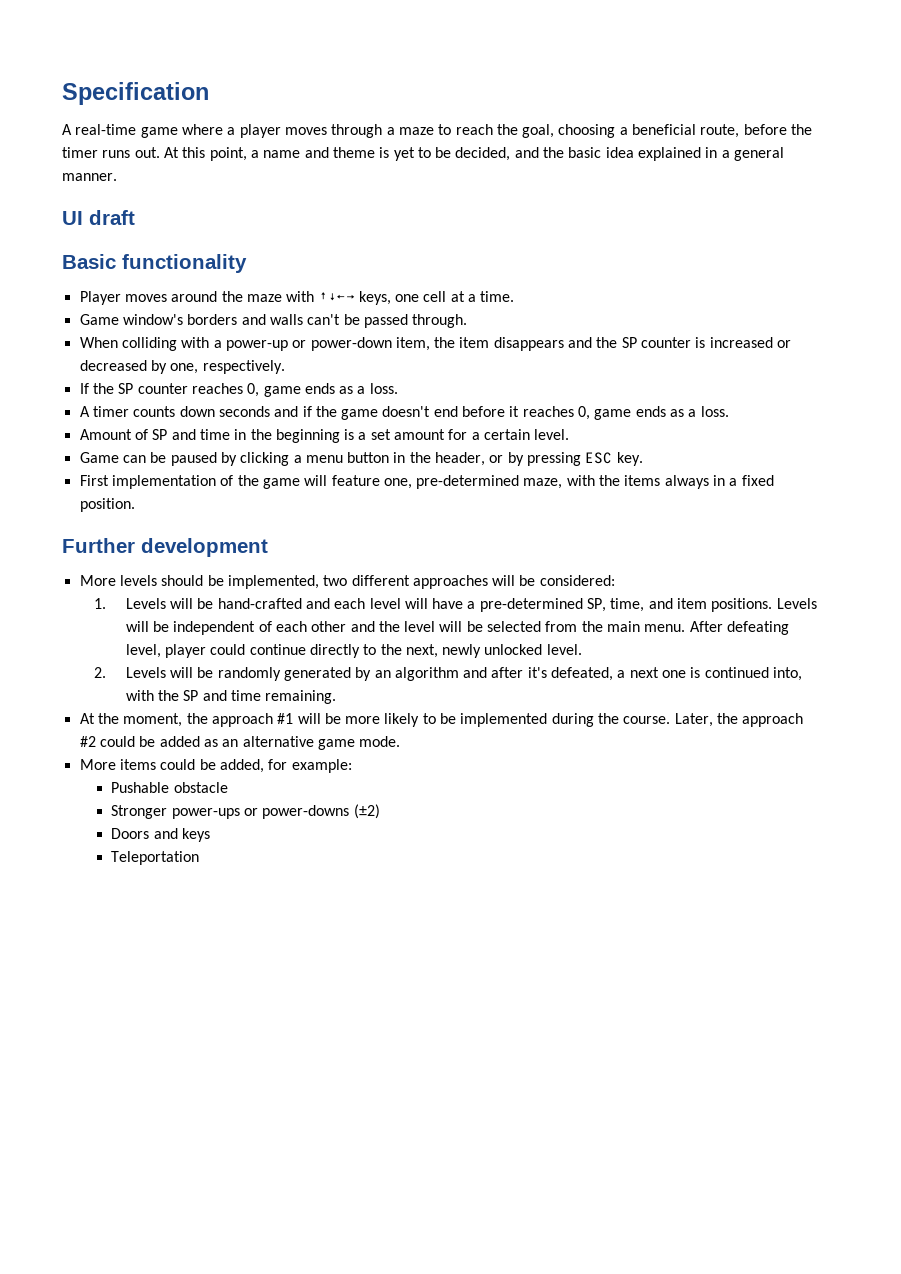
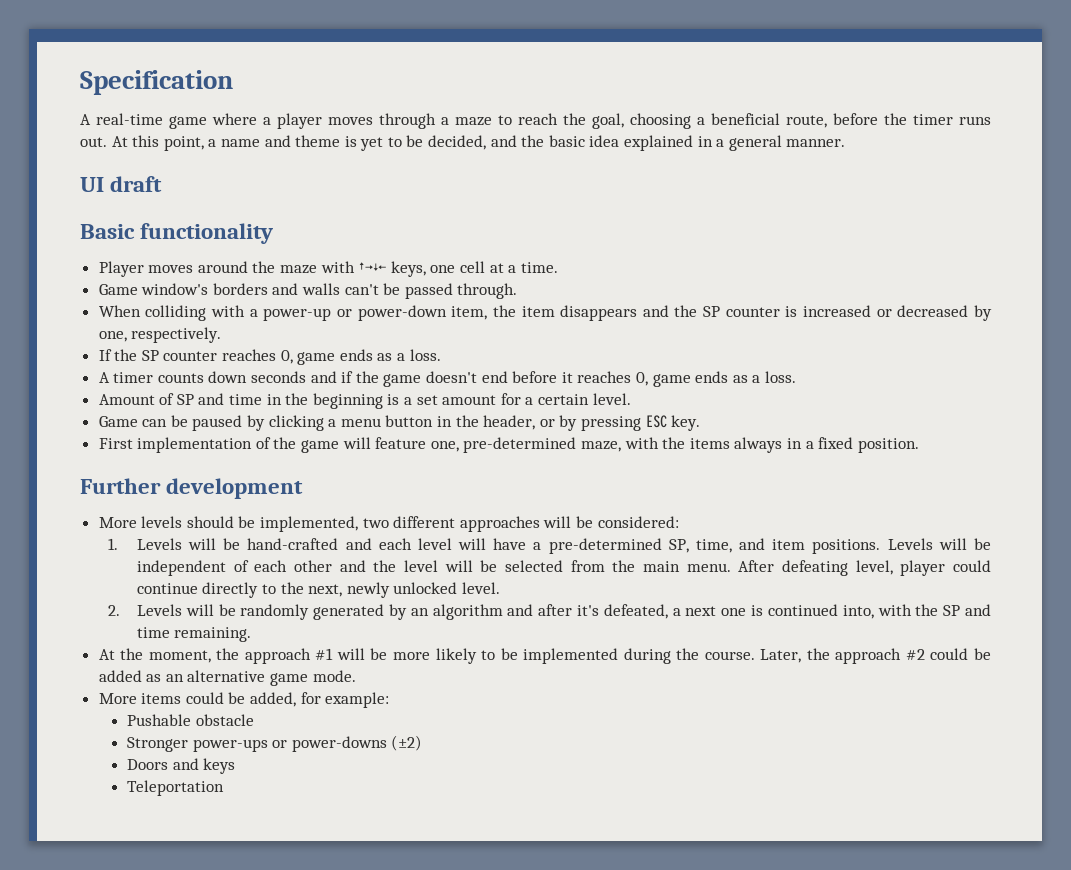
- Player moves around the maze with ↑↓←→ keys, one cell at a time.
+ Player moves around the maze with ↑→↓← keys, one cell at a time.

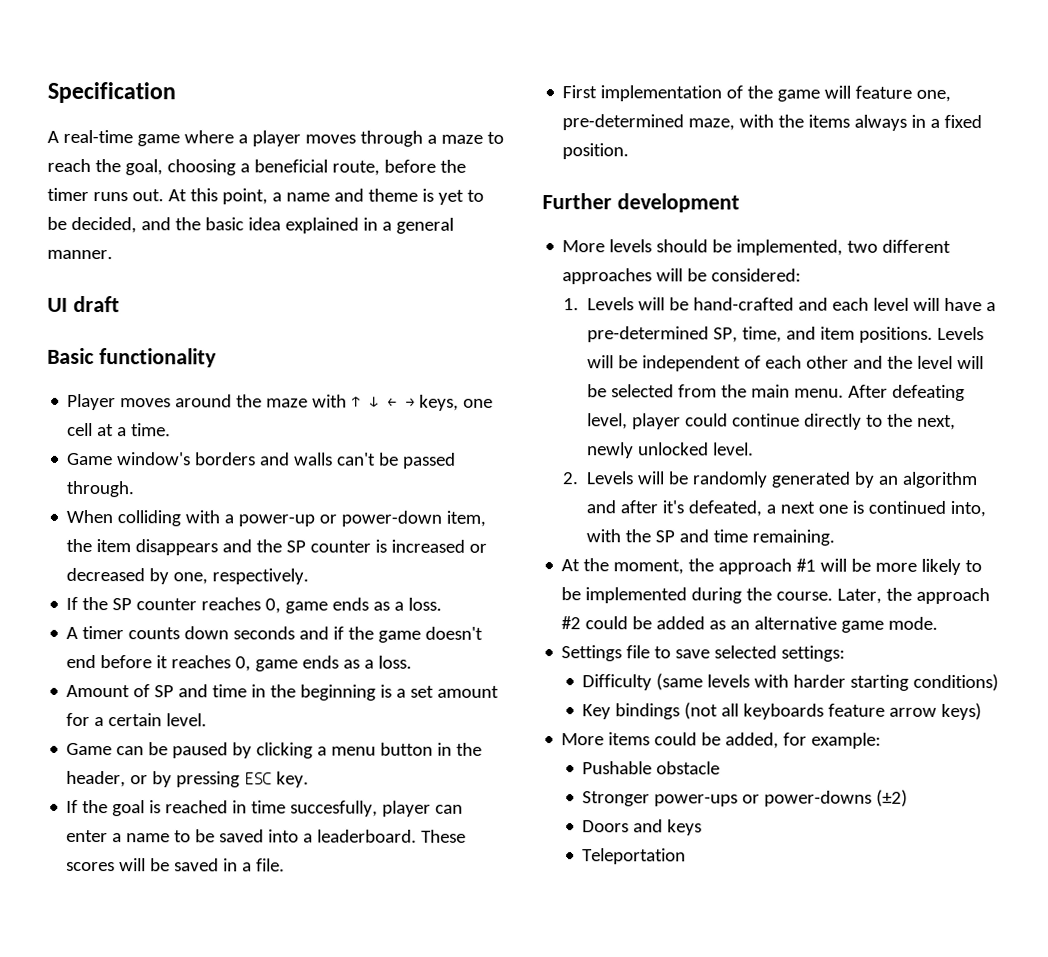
- Player moves around the maze with ↑→↓← keys, one cell at a time.
+ Player moves around the maze with ↑ ↓ ← → keys, one cell at a time.
+ If the goal is reached in time succesfully, player can enter a name to be saved into a leaderboard. These scores will be saved in a file.
+ Settings file to save selected settings:
+ Difficulty (same levels with harder starting conditions)
+ Key bindings (not all keyboards feature arrow keys)

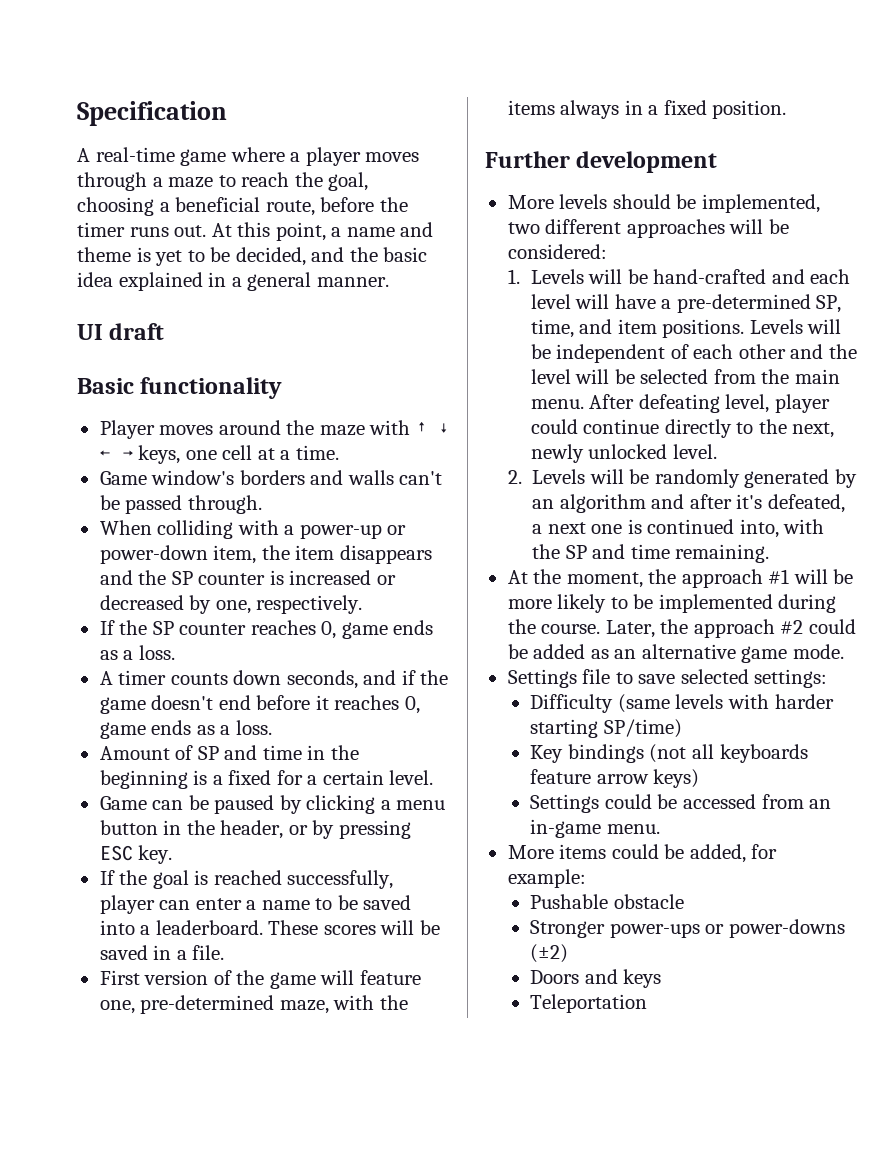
- A timer counts down seconds and if the game doesn't end before it reaches 0, game ends as a loss.
+ A timer counts down seconds, and if the game doesn't end before it reaches 0, game ends as a loss.
- Amount of SP and time in the beginning is a set amount for a certain level.
+ Amount of SP and time in the beginning is a fixed for a certain level.
- If the goal is reached in time succesfully, player can enter a name to be saved into a leaderboard.
+ If the goal is reached successfully, player can enter a name to be saved into a leaderboard.
- First implementation of the game will feature one, pre-determined maze, with the items always in a fixed position.
+ First version of the game will feature one, pre-determined maze, with the items always in a fixed position.
- Difficulty (same levels with harder starting conditions)
+ Difficulty (same levels with harder starting SP/time)
+ Settings could be accessed from an in-game menu.

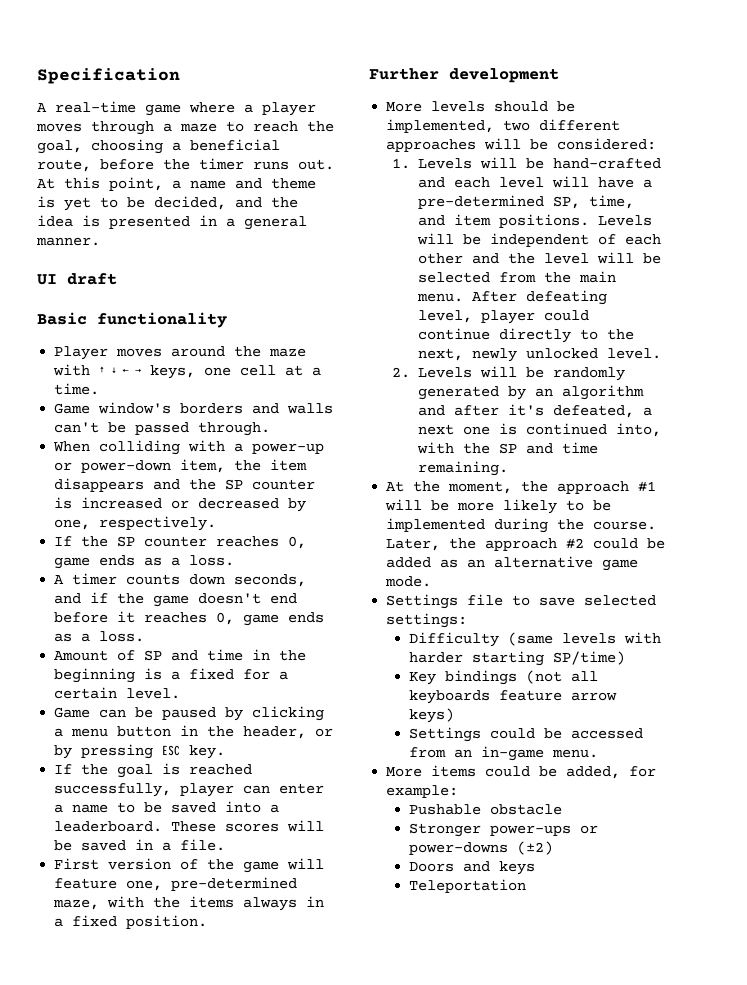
- At this point, a name and theme is yet to be decided, and the basic idea explained in a general manner.
+ At this point, a name and theme is yet to be decided, and the idea is presented in a general manner.

